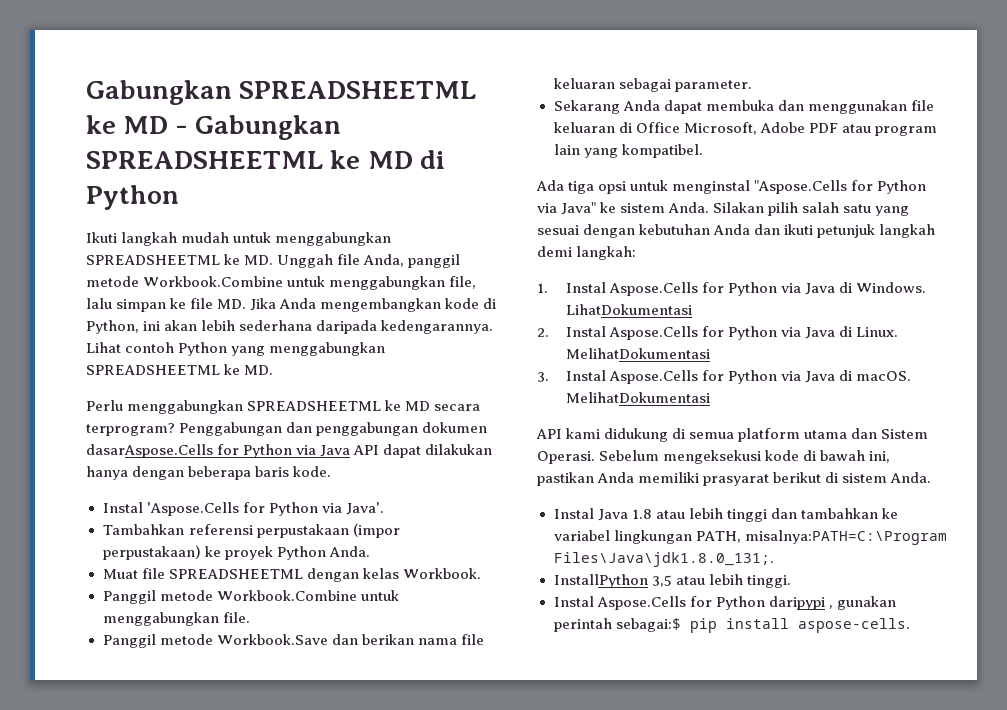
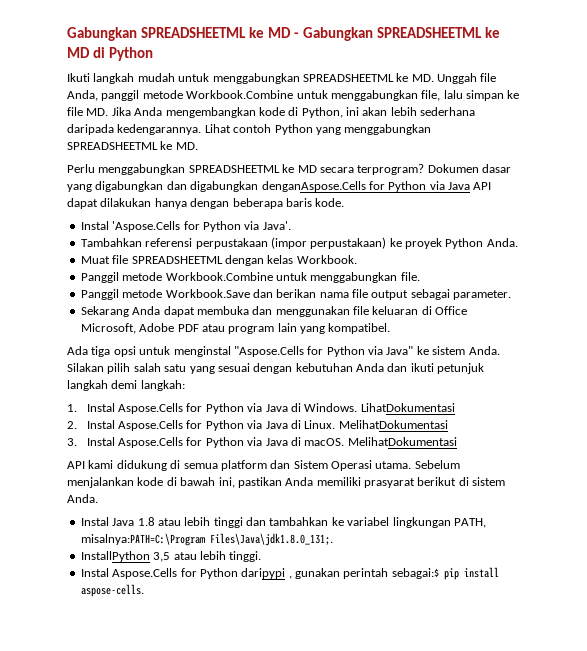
- Penggabungan dan penggabungan dokumen dasarAspose.Cells for Python via Java API dapat dilakukan hanya dengan beberapa baris kode.
+ Dokumen dasar yang digabungkan dan digabungkan denganAspose.Cells for Python via Java API dapat dilakukan hanya dengan beberapa baris kode.
- Panggil metode Workbook.Save dan berikan nama file keluaran sebagai parameter.
+ Panggil metode Workbook.Save dan berikan nama file output sebagai parameter.
- API kami didukung di semua platform utama dan Sistem Operasi. Sebelum mengeksekusi kode di bawah ini, pastikan Anda memiliki prasyarat berikut di sistem Anda.
+ API kami didukung di semua platform dan Sistem Operasi utama. Sebelum menjalankan kode di bawah ini, pastikan Anda memiliki prasyarat berikut di sistem Anda.

